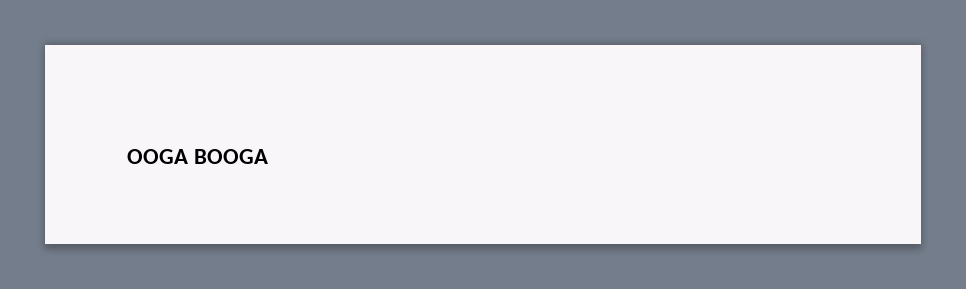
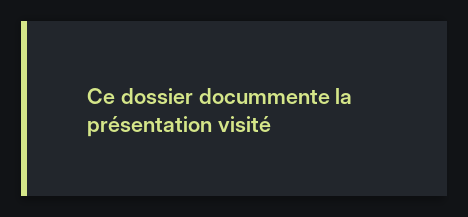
- OOGA BOOGA
+ Ce dossier docummente la présentation visité

